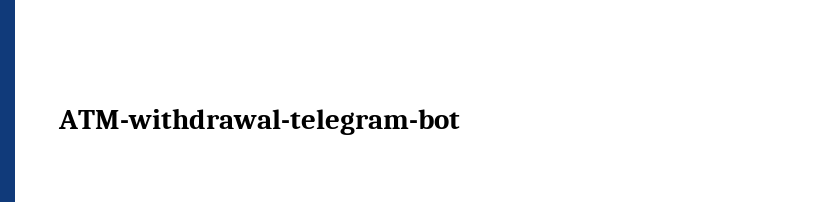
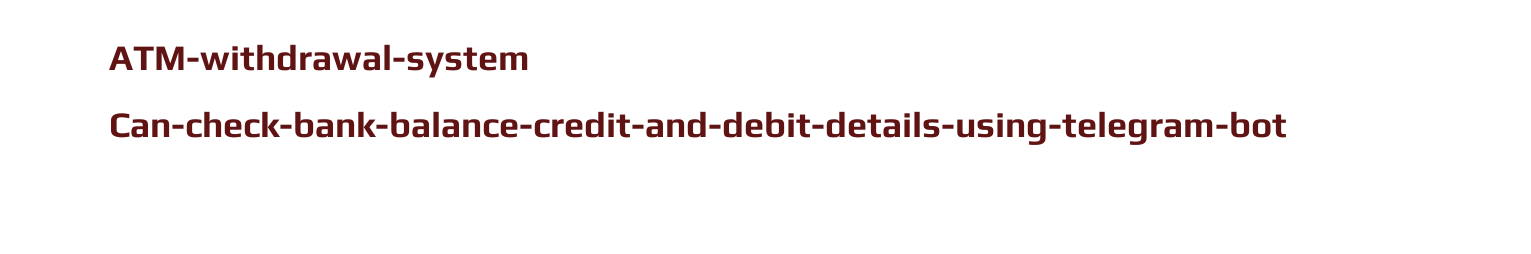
- ATM-withdrawal-telegram-bot
+ ATM-withdrawal-system
+ Can-check-bank-balance-credit-and-debit-details-using-telegram-bot

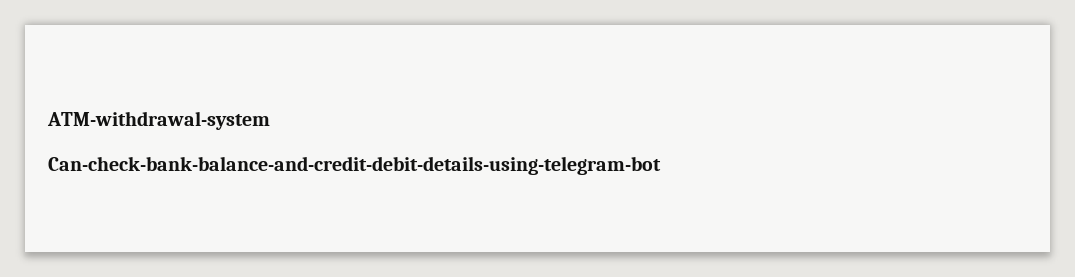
- Can-check-bank-balance-credit-and-debit-details-using-telegram-bot
+ Can-check-bank-balance-and-credit-debit-details-using-telegram-bot

